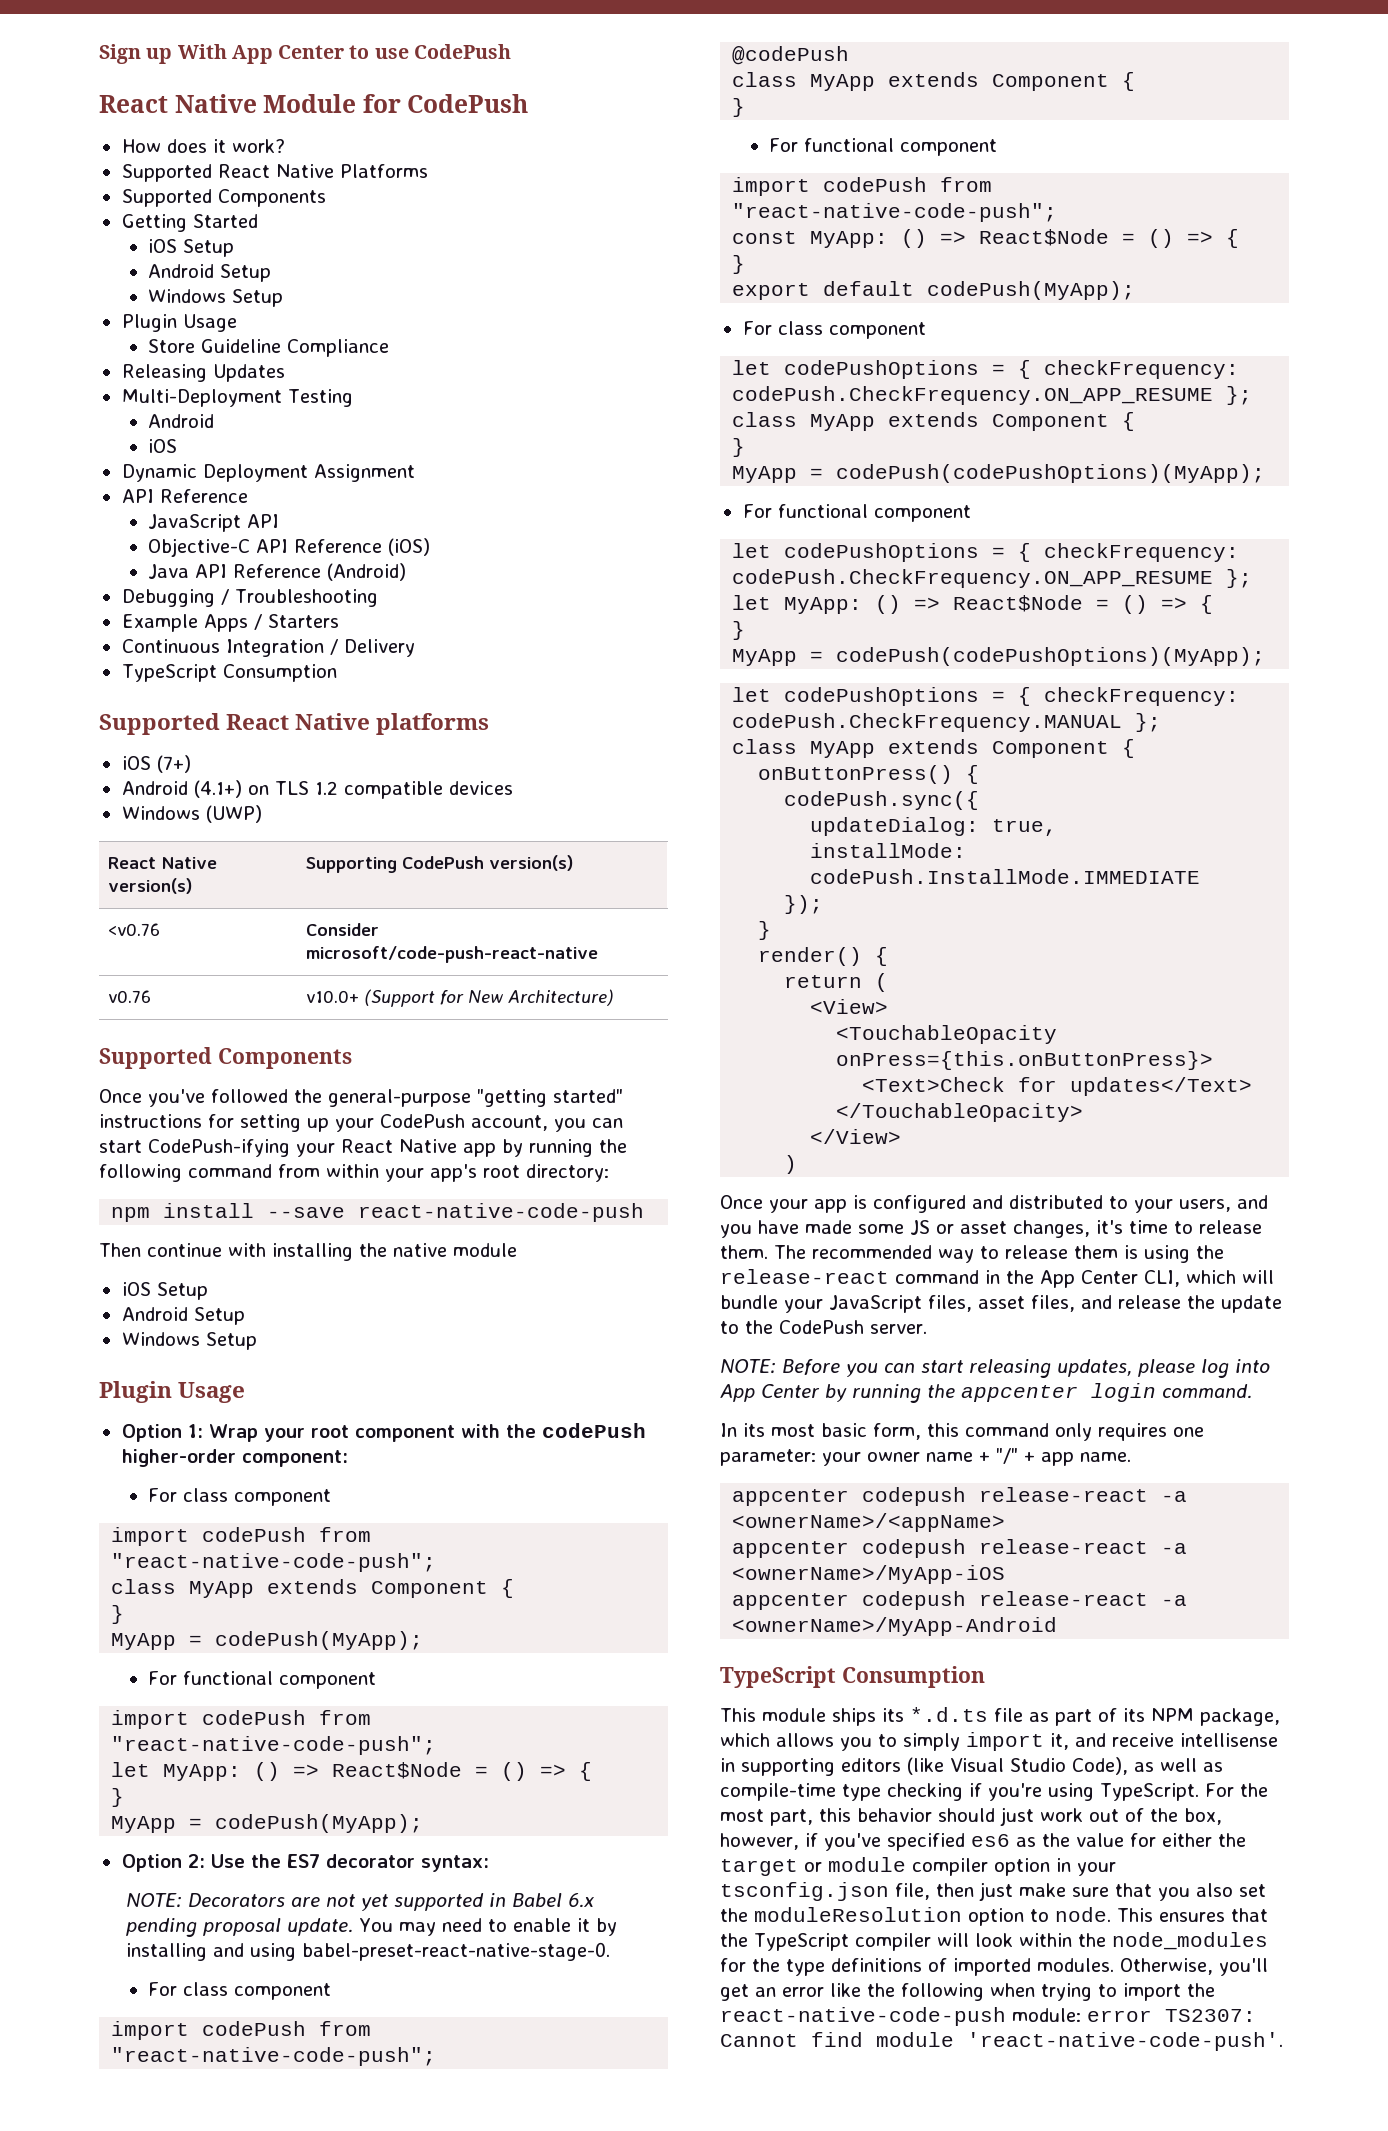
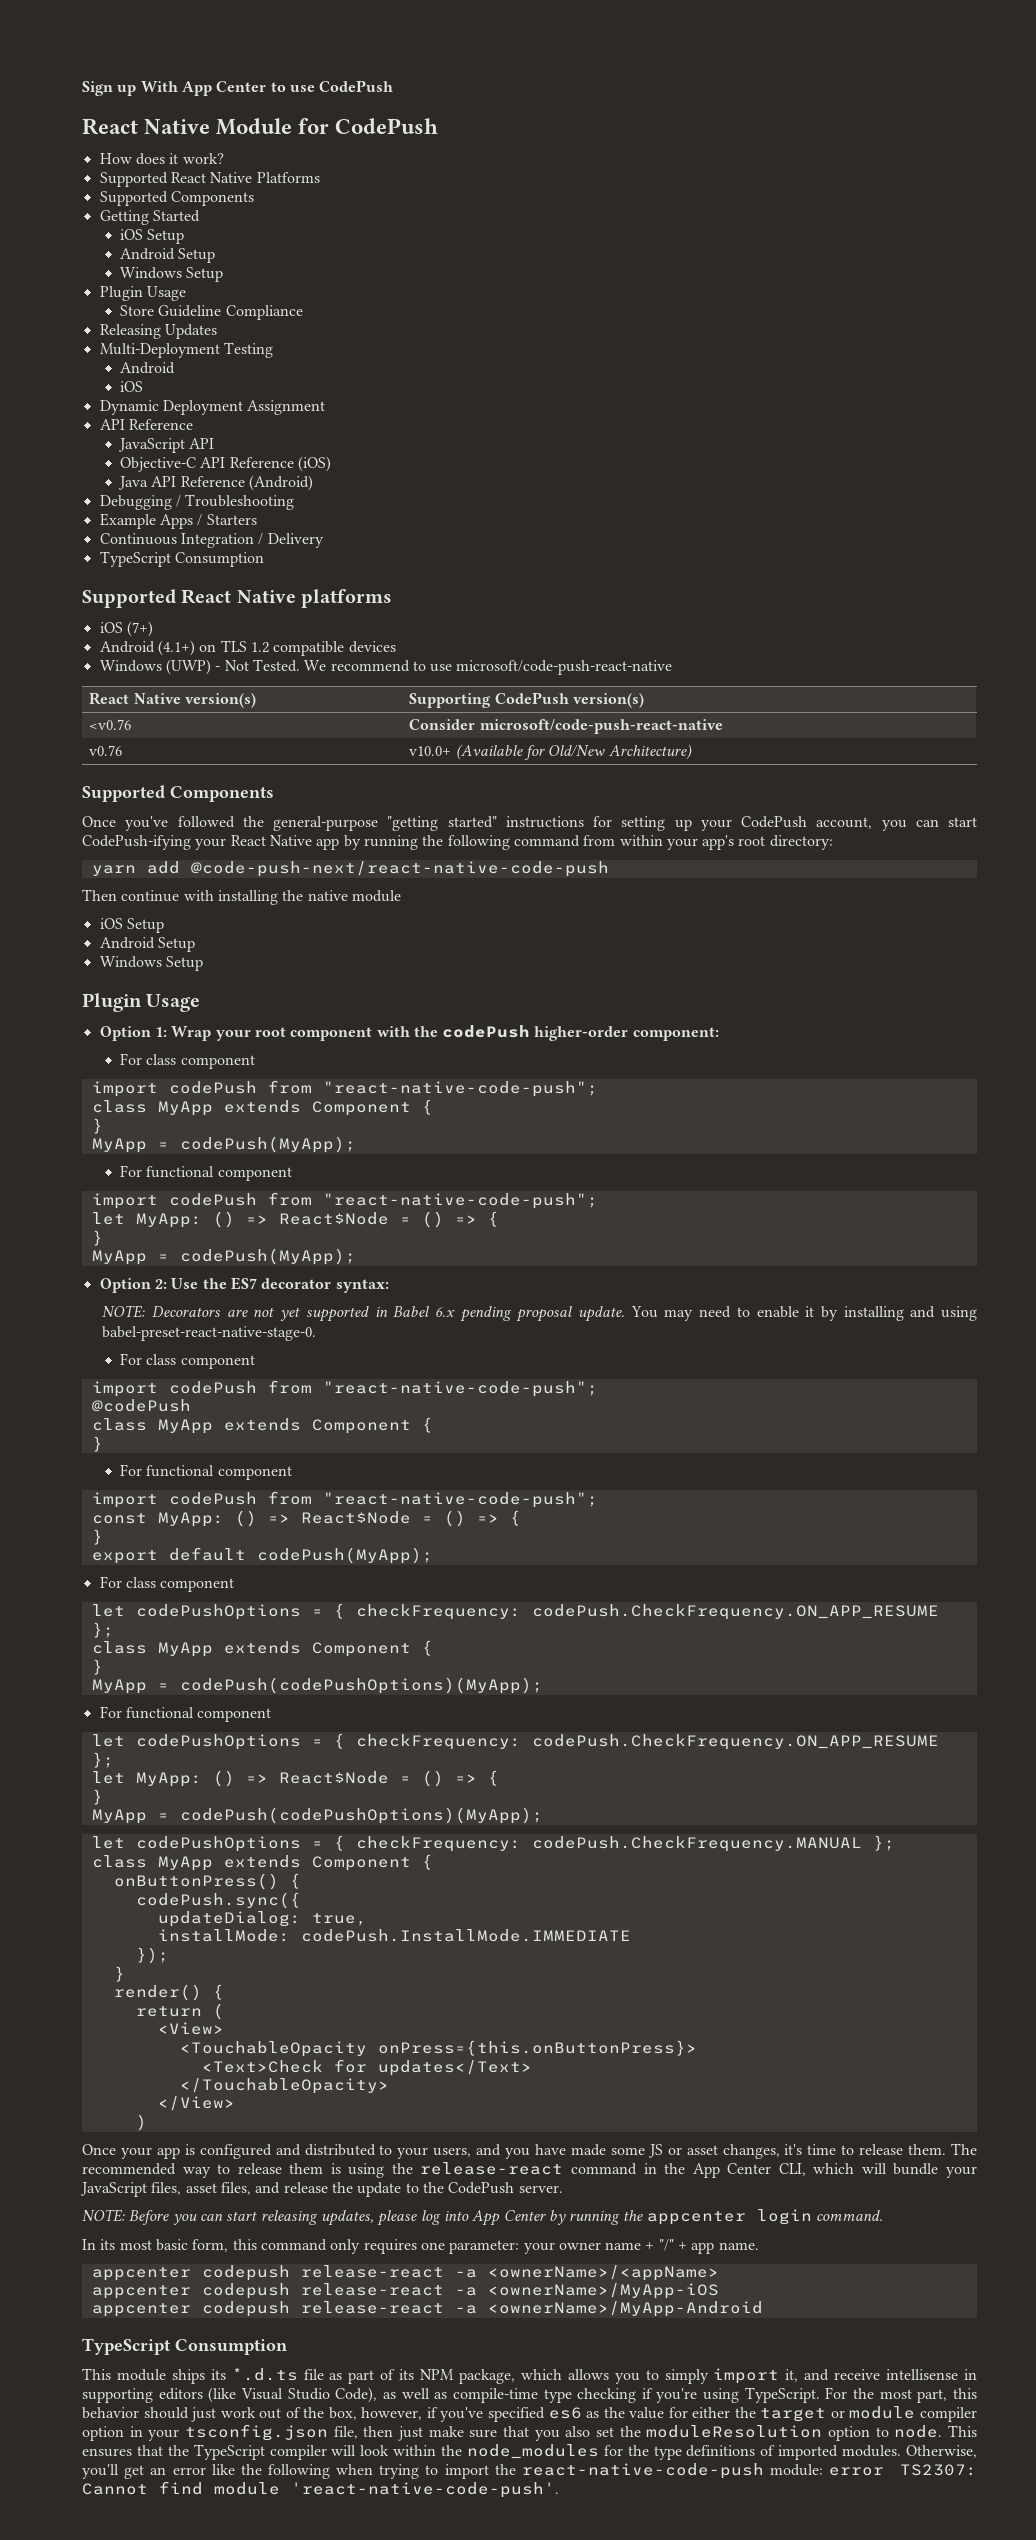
- Windows (UWP)
+ Windows (UWP) - Not Tested. We recommend to use microsoft/code-push-react-native
- v0.76 | v10.0+ (Support for New Architecture)
+ v0.76 | v10.0+ (Available for Old/New Architecture)
- npm install --save react-native-code-push
+ yarn add @code-push-next/react-native-code-push

